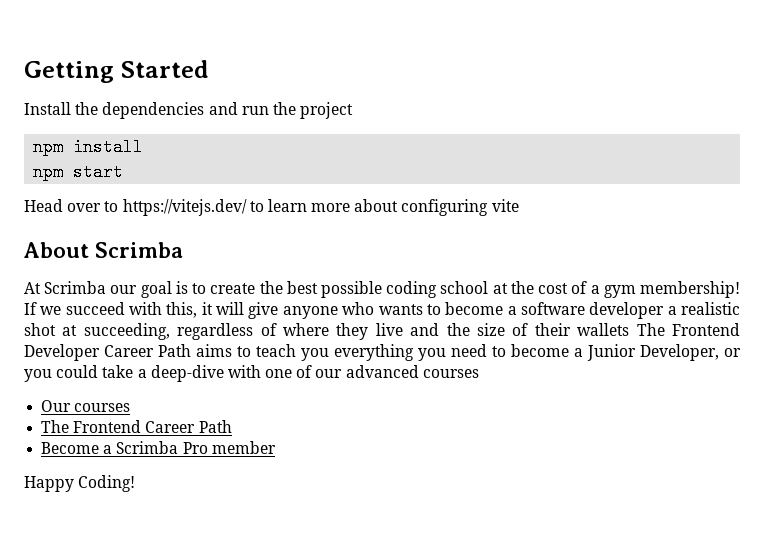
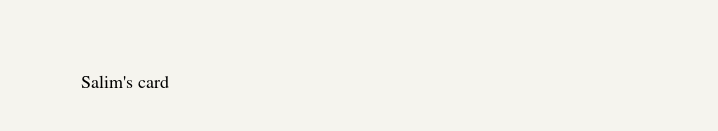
- Getting Started
- Install the dependencies and run the project
- npm install
- npm start
- Head over to https://vitejs.dev/ to learn more about configuring vite
- About Scrimba
- At Scrimba our goal is to create the best possible coding school at the cost of a gym membership! If we succeed with this, it will give anyone who wants to become a software developer a realistic shot at succeeding, regardless of where they live and the size of their wallets The Frontend Developer Career Path aims to teach you everything you need to become a Junior Developer, or you could take a deep-dive with one of our advanced courses
- Our courses
- The Frontend Career Path
- Become a Scrimba Pro member
- Happy Coding!
+ Salim's card

